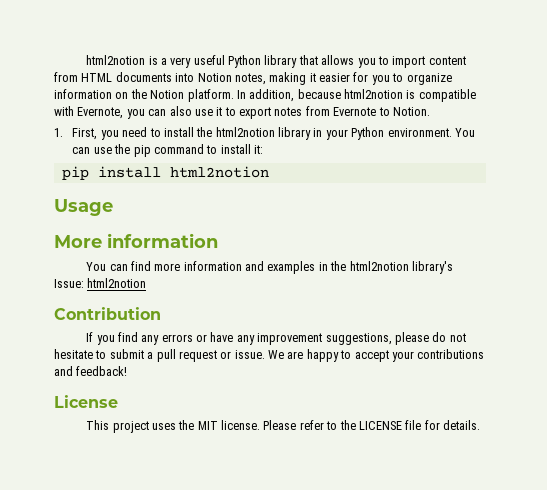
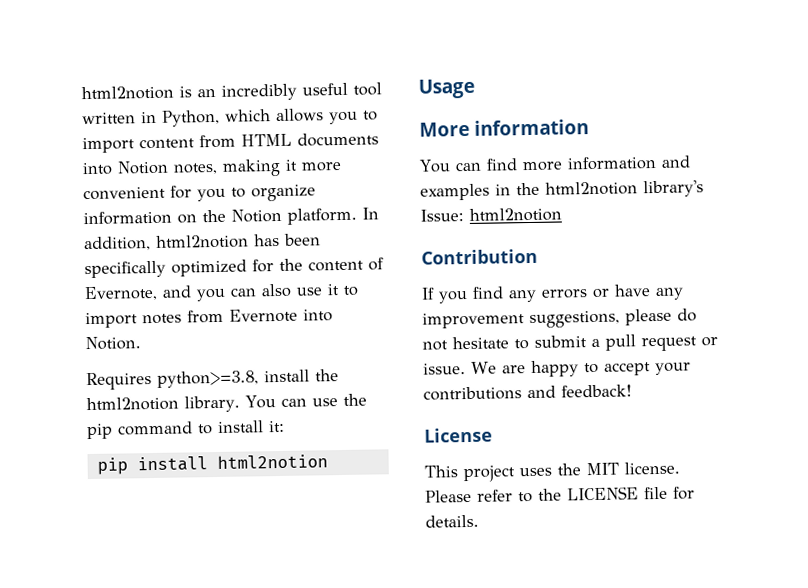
- html2notion is a very useful Python library that allows you to import content from HTML documents into Notion notes, making it easier for you to organize information on the Notion platform.
+ html2notion is an incredibly useful tool written in Python, which allows you to import content from HTML documents into Notion notes, making it more convenient for you to organize information on the Notion platform.
- In addition, because html2notion is compatible with Evernote, you can also use it to export notes from Evernote to Notion.
+ In addition, html2notion has been specifically optimized for the content of Evernote, and you can also use it to import notes from Evernote into Notion.
- 1. First, you need to install the html2notion library in your Python environment.
+ Requires python>=3.8, install the html2notion library.

